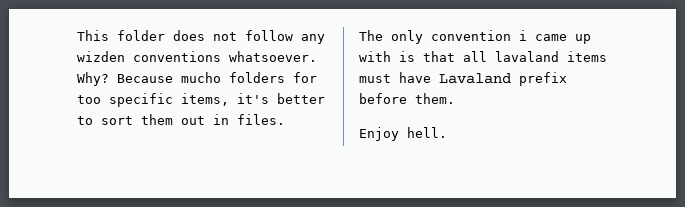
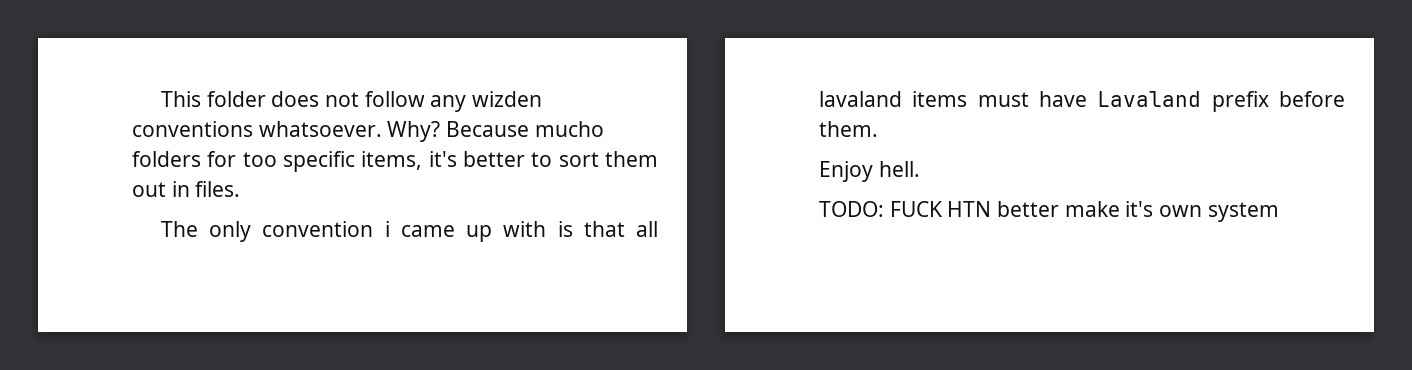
+ TODO: FUCK HTN better make it's own system

